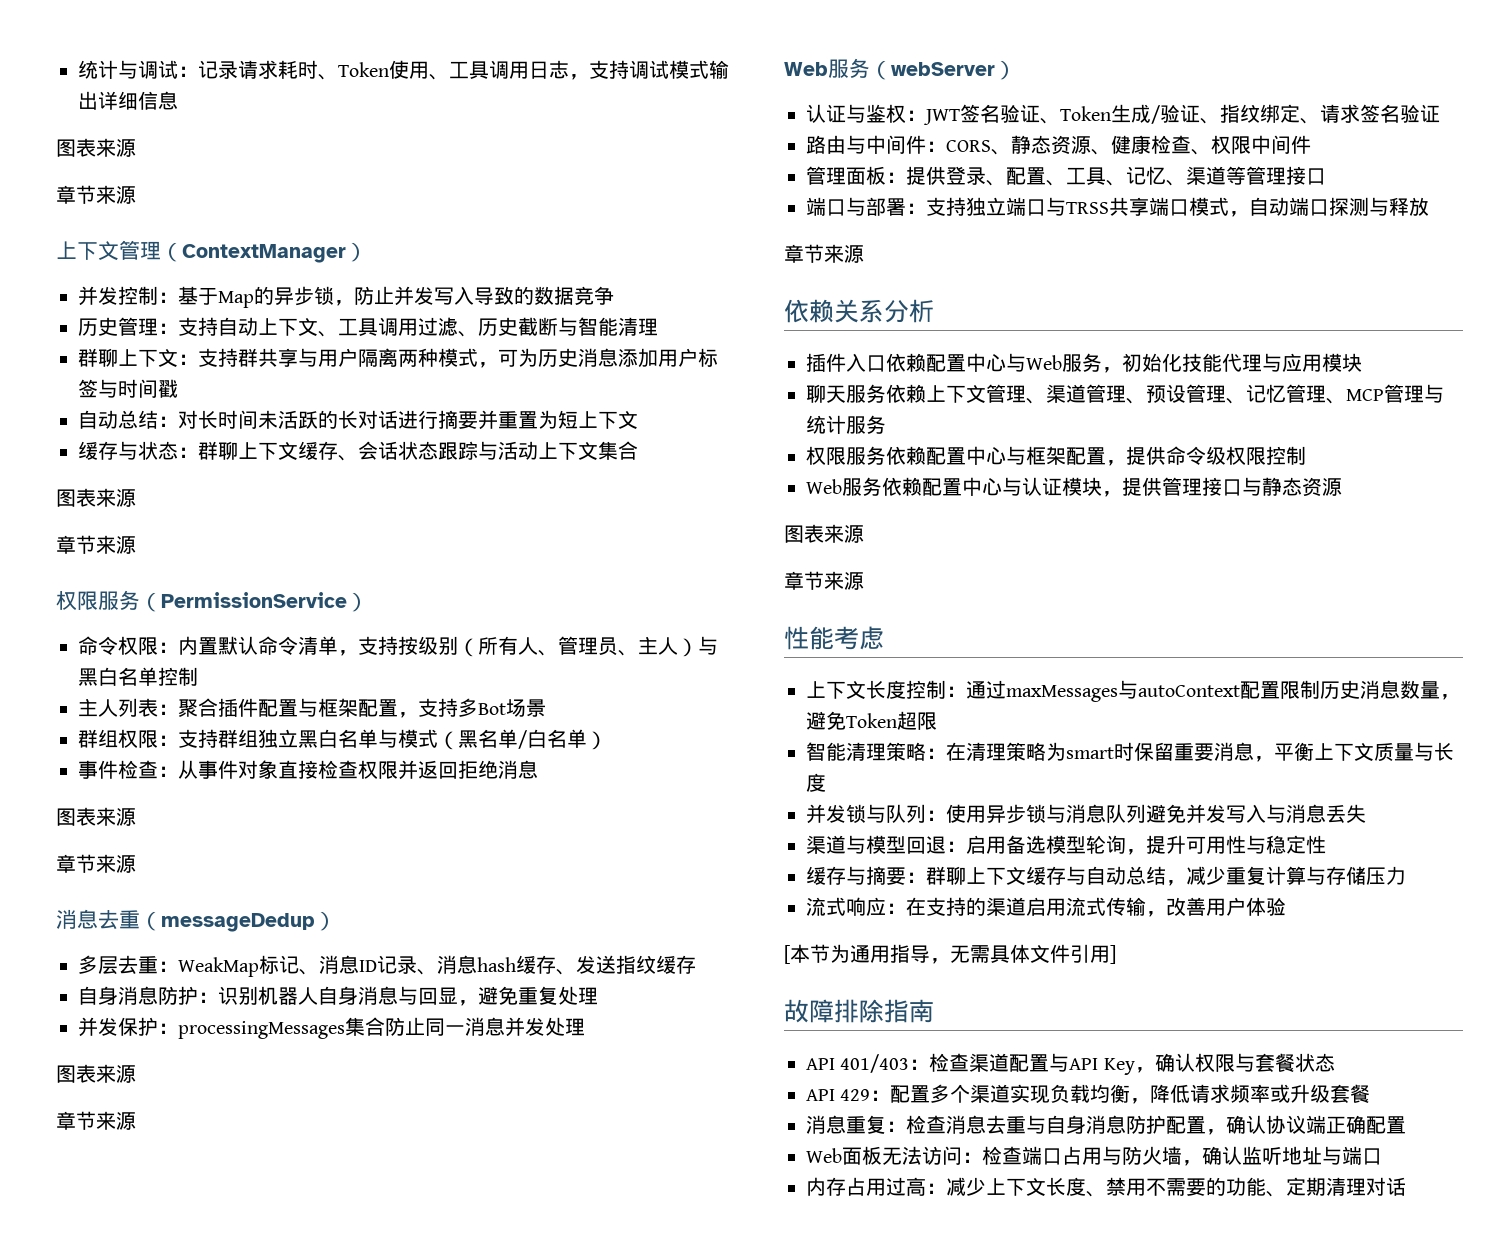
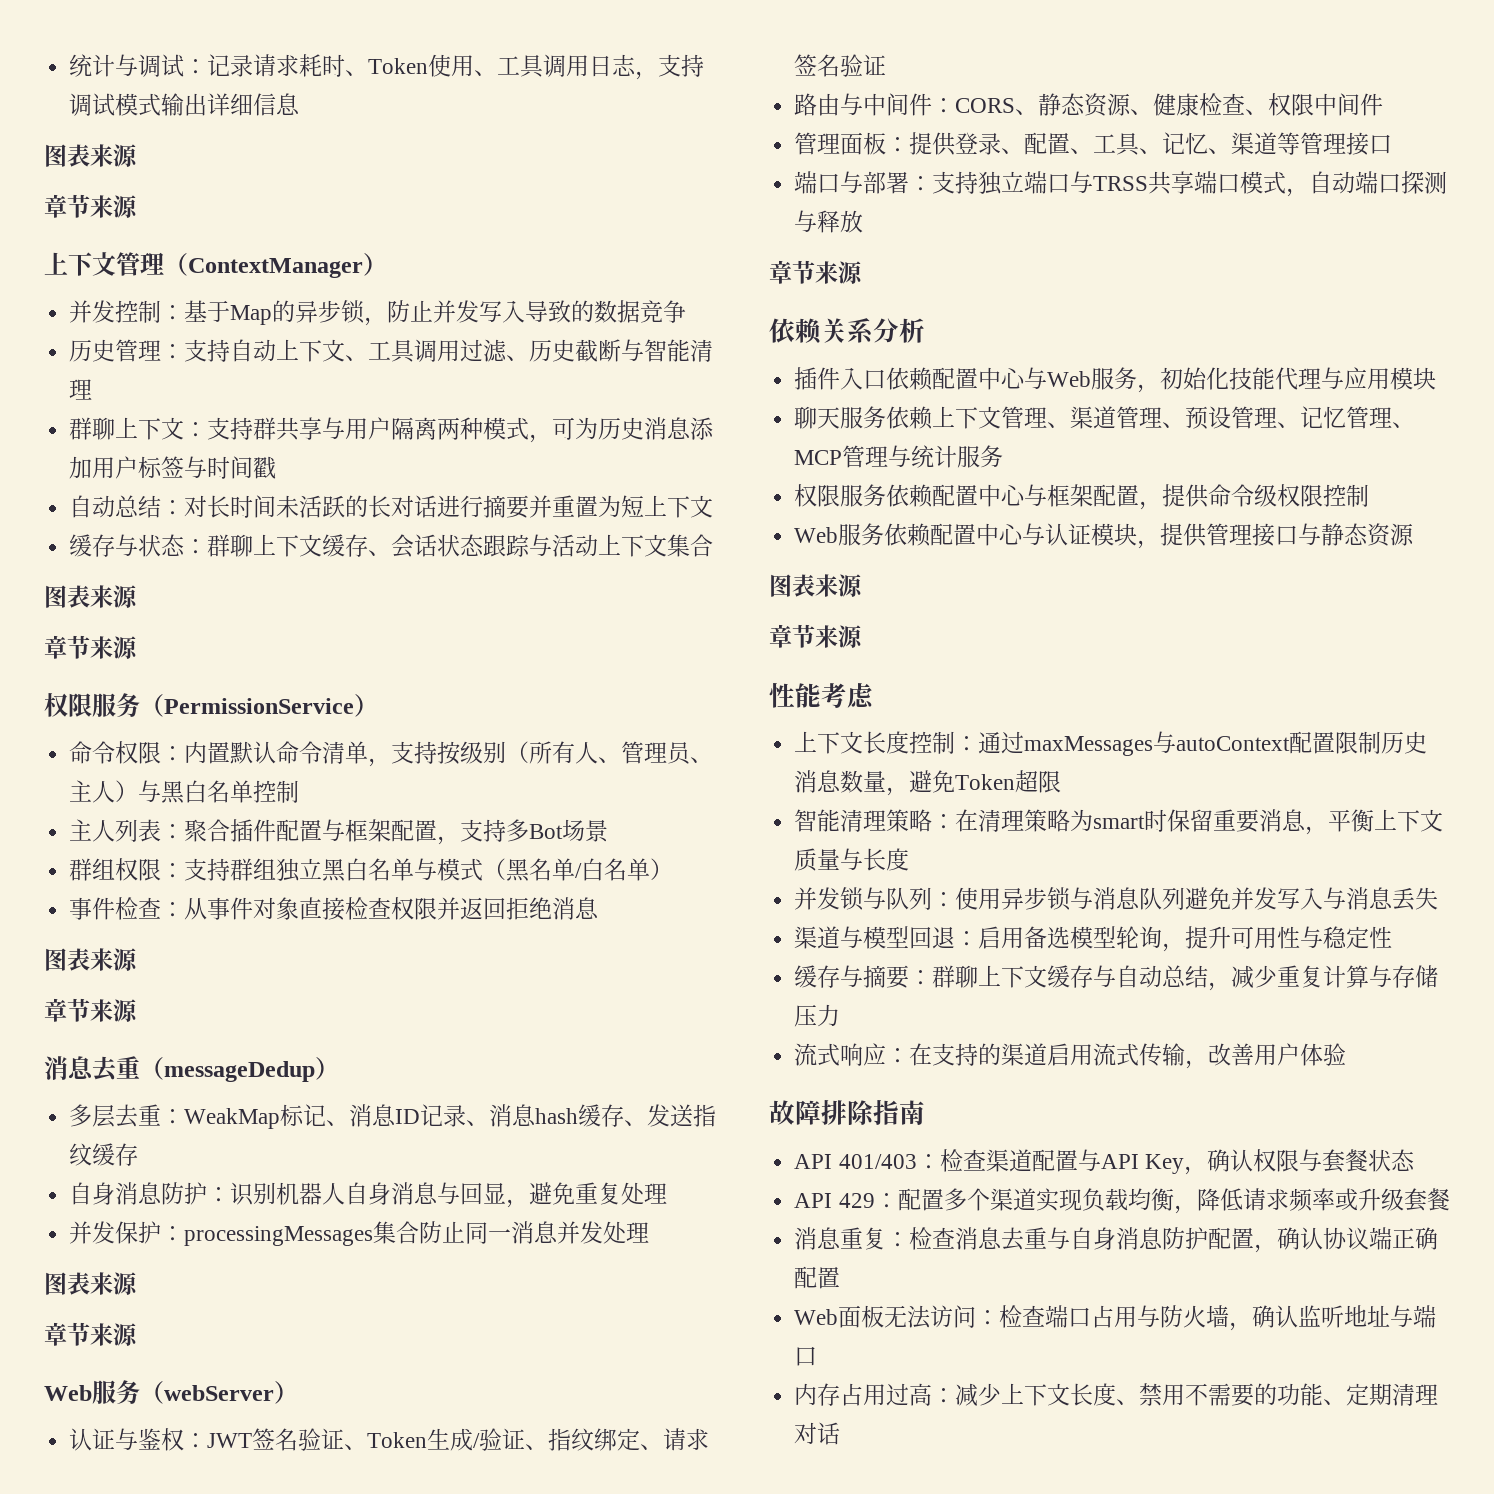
- [本节为通用指导，无需具体文件引用]

